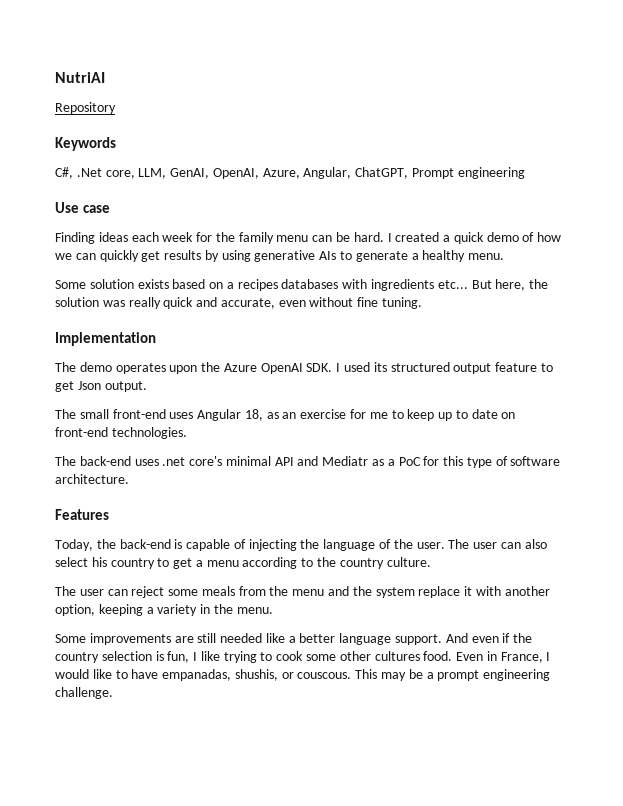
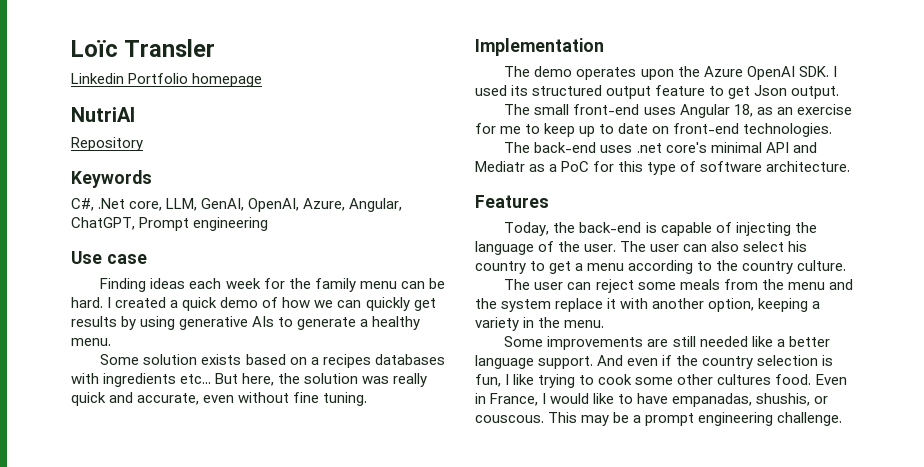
+ Loïc Transler
+ Linkedin Portfolio homepage

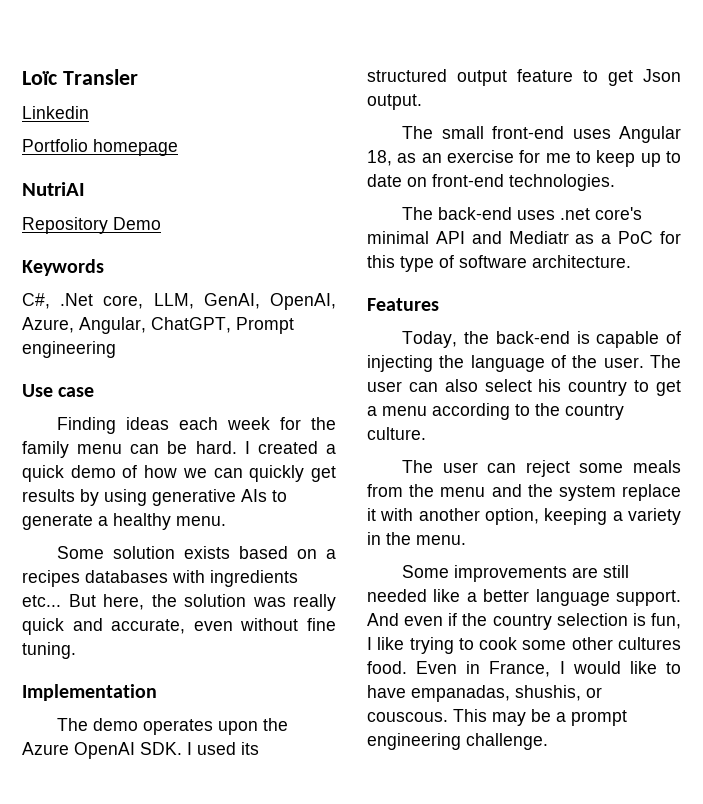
- Linkedin Portfolio homepage
+ Linkedin
+ Portfolio homepage
- Repository
+ Repository Demo

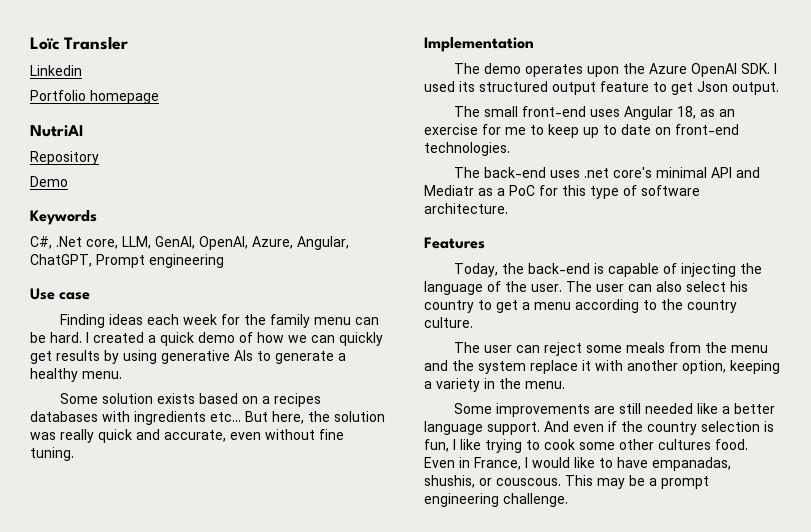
- Repository Demo
+ Repository
+ Demo

